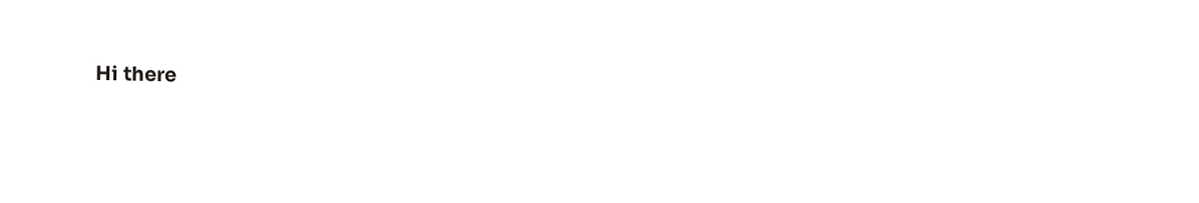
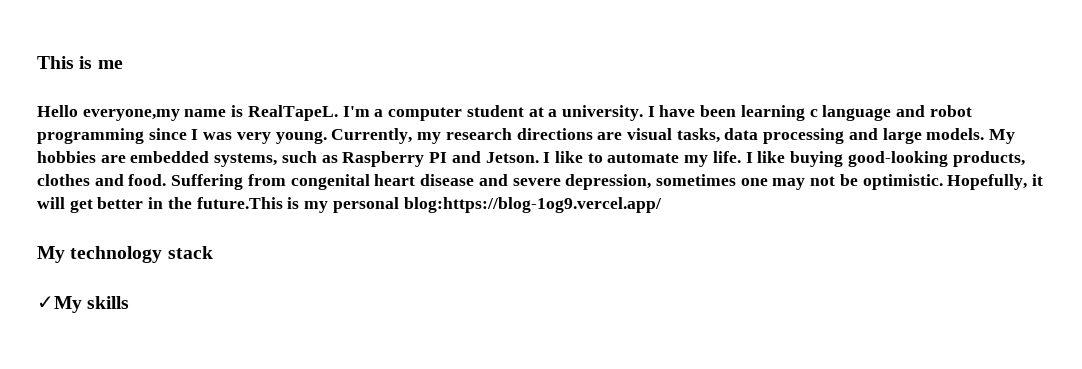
- Hi there
+ This is me
+ Hello everyone,my name is RealTapeL. I'm a computer student at a university. I have been learning c language and robot programming since I was very young. Currently, my research directions are visual tasks, data processing and large models. My hobbies are embedded systems, such as Raspberry PI and Jetson. I like to automate my life. I like buying good-looking products, clothes and food. Suffering from congenital heart disease and severe depression, sometimes one may not be optimistic. Hopefully, it will get better in the future.This is my personal blog:https://blog-1og9.vercel.app/
+ My technology stack
+ ✓My skills

